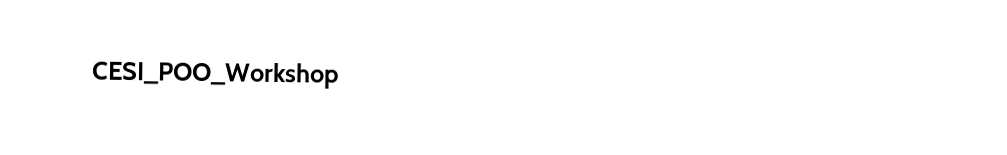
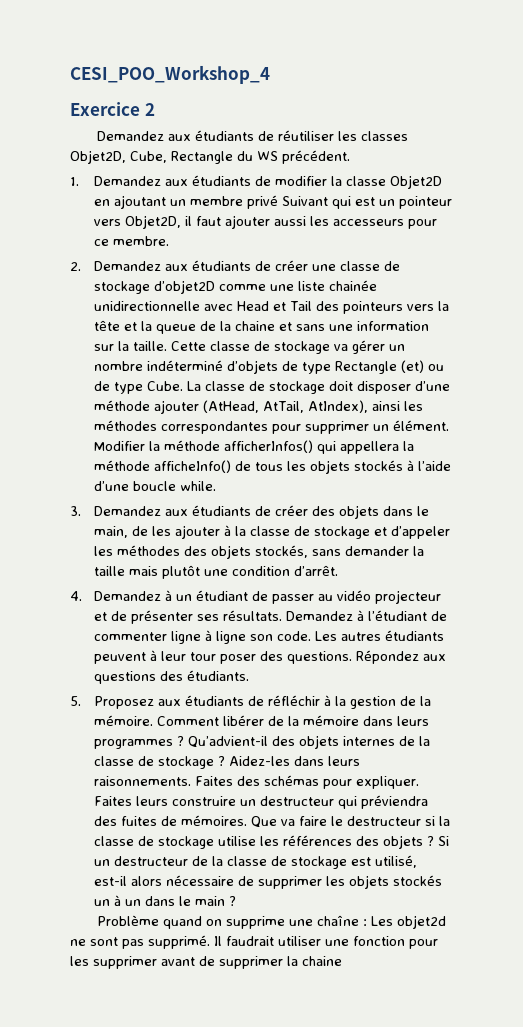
- CESI_POO_Workshop
+ CESI_POO_Workshop_4
+ Exercice 2
+ Demandez aux étudiants de réutiliser les classes Objet2D, Cube, Rectangle du WS précédent.
+ 1. Demandez aux étudiants de modifier la classe Objet2D en ajoutant un membre privé Suivant qui est un pointeur vers Objet2D, il faut ajouter aussi les accesseurs pour ce membre.
+ 2. Demandez aux étudiants de créer une classe de stockage d’objet2D comme une liste chainée unidirectionnelle avec Head et Tail des pointeurs vers la tête et la queue de la chaine et sans une information sur la taille. Cette classe de stockage va gérer un nombre indéterminé d’objets de type Rectangle (et) ou de type Cube. La classe de stockage doit disposer d’une méthode ajouter (AtHead, AtTail, AtIndex), ainsi les méthodes correspondantes pour supprimer un élément. Modifier la méthode afficherInfos() qui appellera la méthode afficheInfo() de tous les objets stockés à l’aide d’une boucle while.
+ 3. Demandez aux étudiants de créer des objets dans le main, de les ajouter à la classe de stockage et d’appeler les méthodes des objets stockés, sans demander la taille mais plutôt une condition d’arrêt.
+ 4. Demandez à un étudiant de passer au vidéo projecteur et de présenter ses résultats. Demandez à l’étudiant de commenter ligne à ligne son code. Les autres étudiants peuvent à leur tour poser des questions. Répondez aux questions des étudiants.
+ 5. Proposez aux étudiants de réfléchir à la gestion de la mémoire. Comment libérer de la mémoire dans leurs programmes ? Qu’advient-il des objets internes de la classe de stockage ? Aidez-les dans leurs raisonnements. Faites des schémas pour expliquer. Faites leurs construire un destructeur qui préviendra des fuites de mémoires. Que va faire le destructeur si la classe de stockage utilise les références des objets ? Si un destructeur de la classe de stockage est utilisé, est-il alors nécessaire de supprimer les objets stockés un à un dans le main ?
+ Problème quand on supprime une chaîne : Les objet2d ne sont pas supprimé. Il faudrait utiliser une fonction pour les supprimer avant de supprimer la chaine

